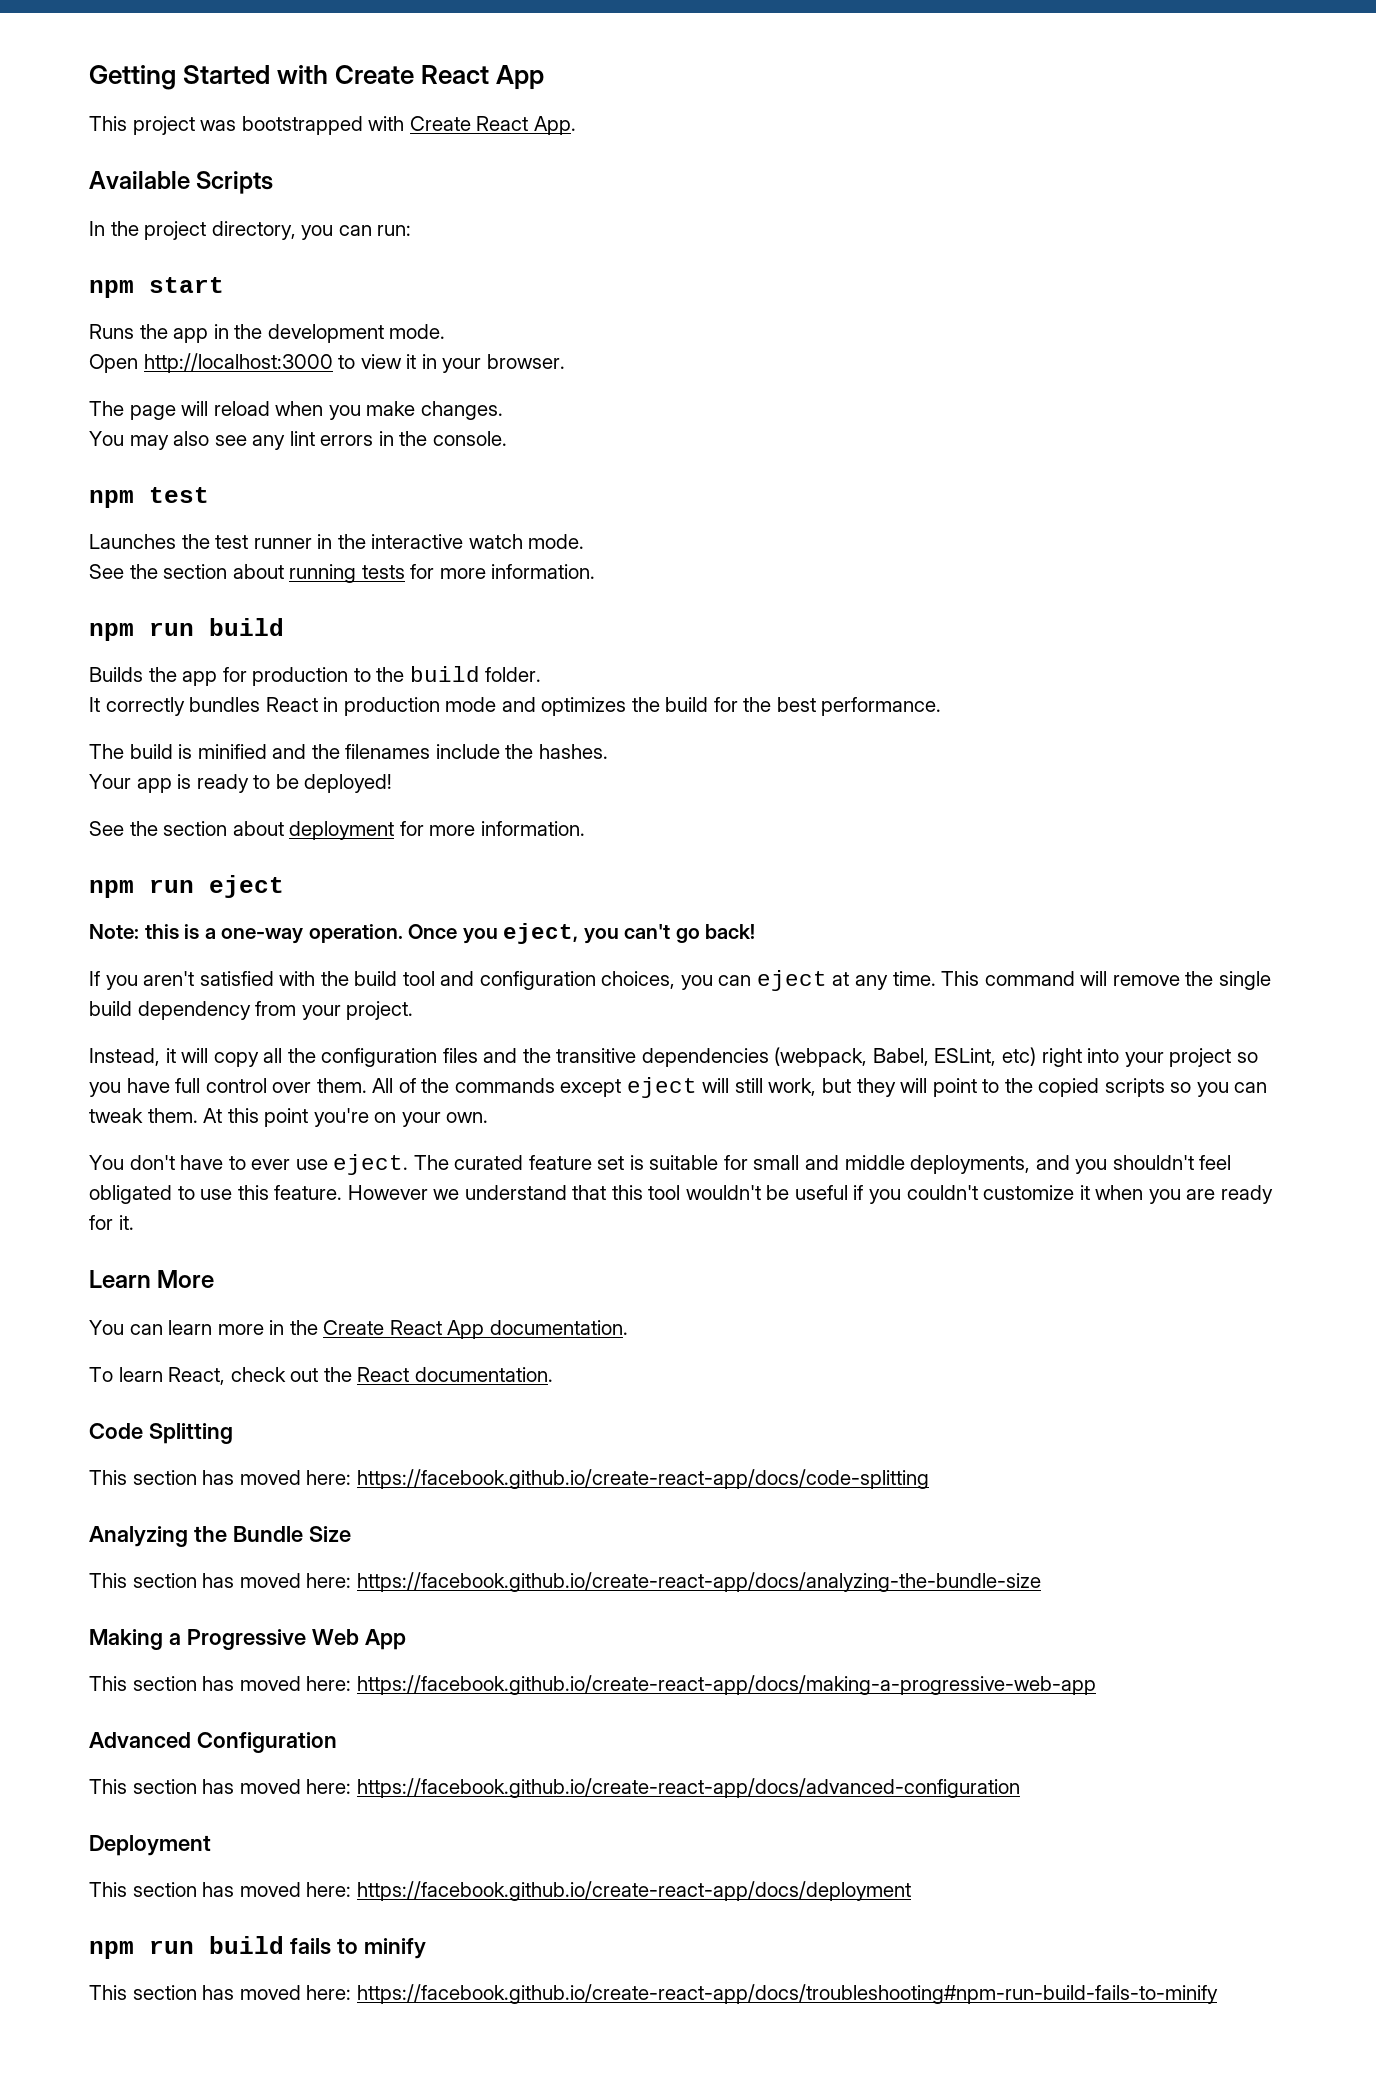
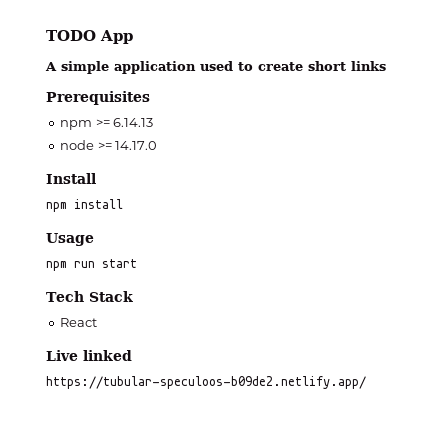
- Getting Started with Create React App
- This project was bootstrapped with Create React App.
- Available Scripts
- In the project directory, you can run:
- npm start
- Runs the app in the development mode.
- Open http://localhost:3000 to view it in your browser.
- The page will reload when you make changes.
- You may also see any lint errors in the console.
- npm test
- Launches the test runner in the interactive watch mode.
- See the section about running tests for more information.
- npm run build
- Builds the app for production to the build folder.
- It correctly bundles React in production mode and optimizes the build for the best performance.
- The build is minified and the filenames include the hashes.
- Your app is ready to be deployed!
- See the section about deployment for more information.
- npm run eject
- Note: this is a one-way operation. Once you eject, you can't go back!
- If you aren't satisfied with the build tool and configuration choices, you can eject at any time. This command will remove the single build dependency from your project.
- Instead, it will copy all the configuration files and the transitive dependencies (webpack, Babel, ESLint, etc) right into your project so you have full control over them. All of the commands except eject will still work, but they will point to the copied scripts so you can tweak them. At this point you're on your own.
- You don't have to ever use eject. The curated feature set is suitable for small and middle deployments, and you shouldn't feel obligated to use this feature. However we understand that this tool wouldn't be useful if you couldn't customize it when you are ready for it.
- Learn More
- You can learn more in the Create React App documentation.
- To learn React, check out the React documentation.
- Code Splitting
- This section has moved here: https://facebook.github.io/create-react-app/docs/code-splitting
- Analyzing the Bundle Size
- This section has moved here: https://facebook.github.io/create-react-app/docs/analyzing-the-bundle-size
- Making a Progressive Web App
- This section has moved here: https://facebook.github.io/create-react-app/docs/making-a-progressive-web-app
- Advanced Configuration
- This section has moved here: https://facebook.github.io/create-react-app/docs/advanced-configuration
- Deployment
- This section has moved here: https://facebook.github.io/create-react-app/docs/deployment
- npm run build fails to minify
- This section has moved here: https://facebook.github.io/create-react-app/docs/troubleshooting#npm-run-build-fails-to-minify
+ TODO App
+ A simple application used to create short links
+ Prerequisites
+ npm >= 6.14.13
+ node >= 14.17.0
+ Install
+ npm install
+ Usage
+ npm run start
+ Tech Stack
+ React
+ Live linked
+ https://tubular-speculoos-b09de2.netlify.app/

